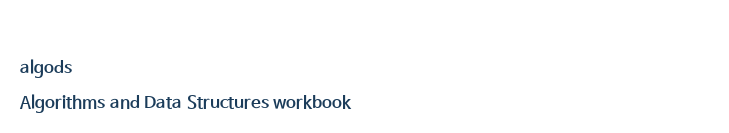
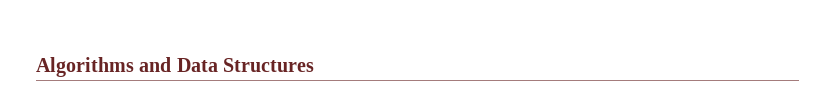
- algods
- Algorithms and Data Structures workbook
+ Algorithms and Data Structures

